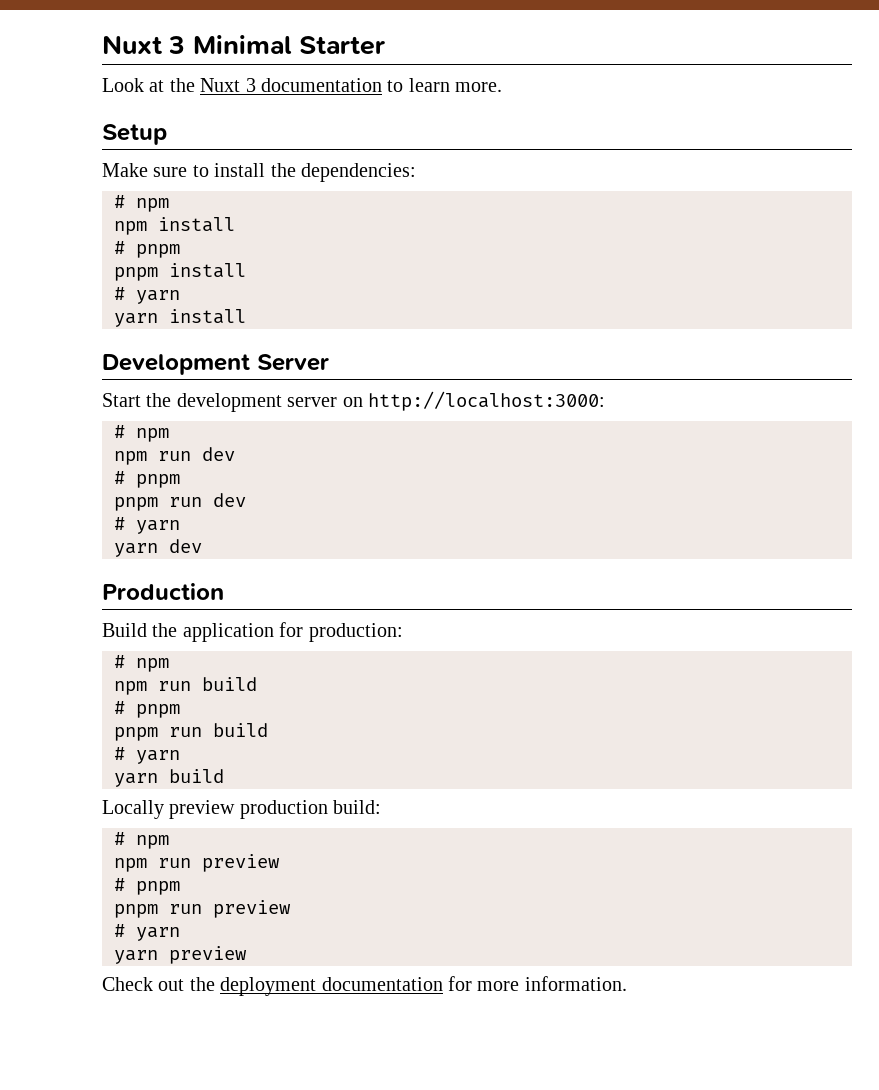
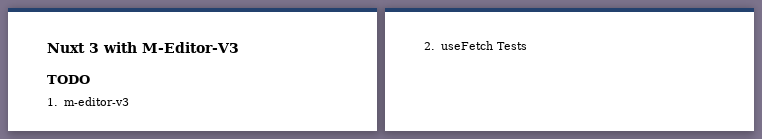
- Nuxt 3 Minimal Starter
- Look at the Nuxt 3 documentation to learn more.
- Setup
- Make sure to install the dependencies:
- # npm
- npm install
- # pnpm
- pnpm install
- # yarn
- yarn install
- Development Server
- Start the development server on http://localhost:3000:
- # npm
- npm run dev
- # pnpm
- pnpm run dev
- # yarn
- yarn dev
- Production
- Build the application for production:
- # npm
- npm run build
- # pnpm
- pnpm run build
- # yarn
- yarn build
- Locally preview production build:
- # npm
- npm run preview
- # pnpm
- pnpm run preview
- # yarn
- yarn preview
- Check out the deployment documentation for more information.
+ Nuxt 3 with M-Editor-V3
+ TODO
+ 1. m-editor-v3
+ 2. useFetch Tests

